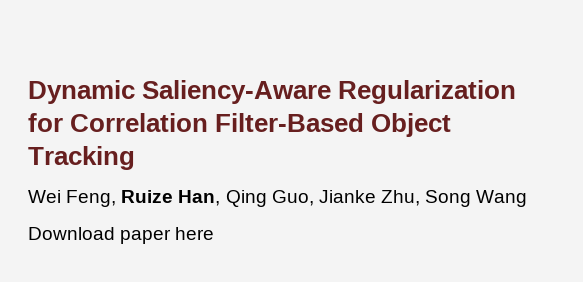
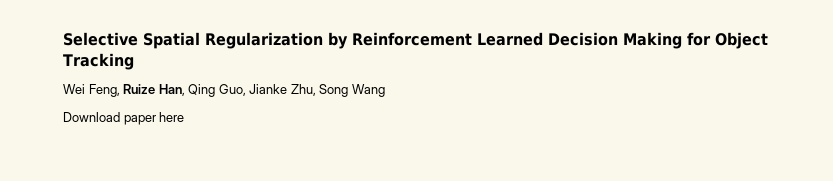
- Dynamic Saliency-Aware Regularization for Correlation Filter-Based Object Tracking
+ Selective Spatial Regularization by Reinforcement Learned Decision Making for Object Tracking

